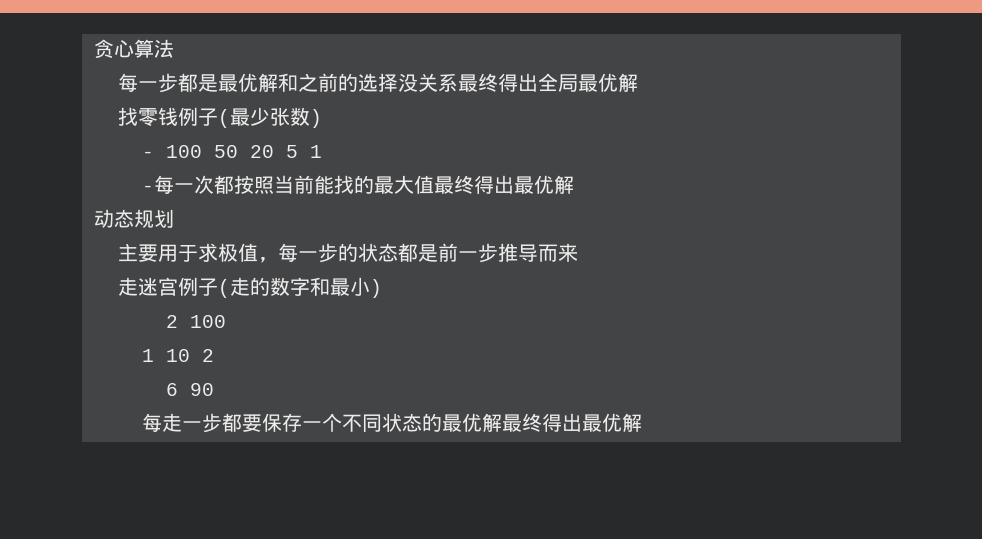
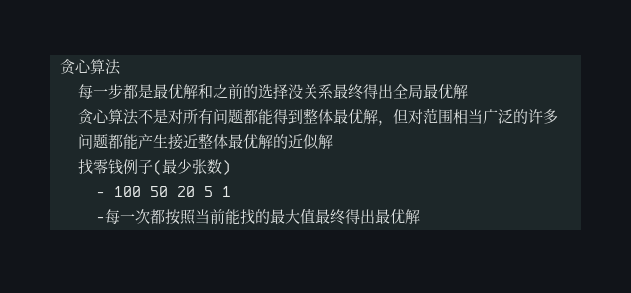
+ 贪心算法不是对所有问题都能得到整体最优解，但对范围相当广泛的许多问题都能产生接近整体最优解的近似解
- 动态规划
- 主要用于求极值，每一步的状态都是前一步推导而来
- 走迷宫例子(走的数字和最小)
- 2 100
- 1 10 2
- 6 90
- 每走一步都要保存一个不同状态的最优解最终得出最优解

